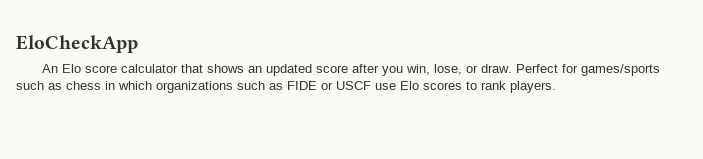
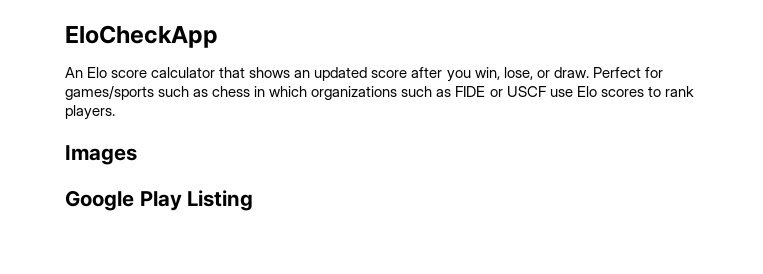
+ Images
+ Google Play Listing

